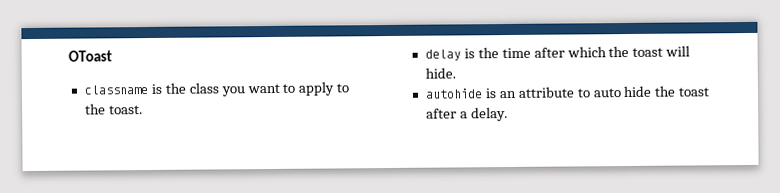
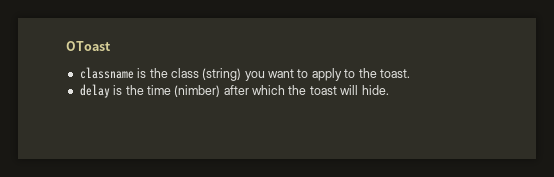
- classname is the class you want to apply to the toast.
+ classname is the class (string) you want to apply to the toast.
- delay is the time after which the toast will hide.
+ delay is the time (nimber) after which the toast will hide.
- autohide is an attribute to auto hide the toast after a delay.

